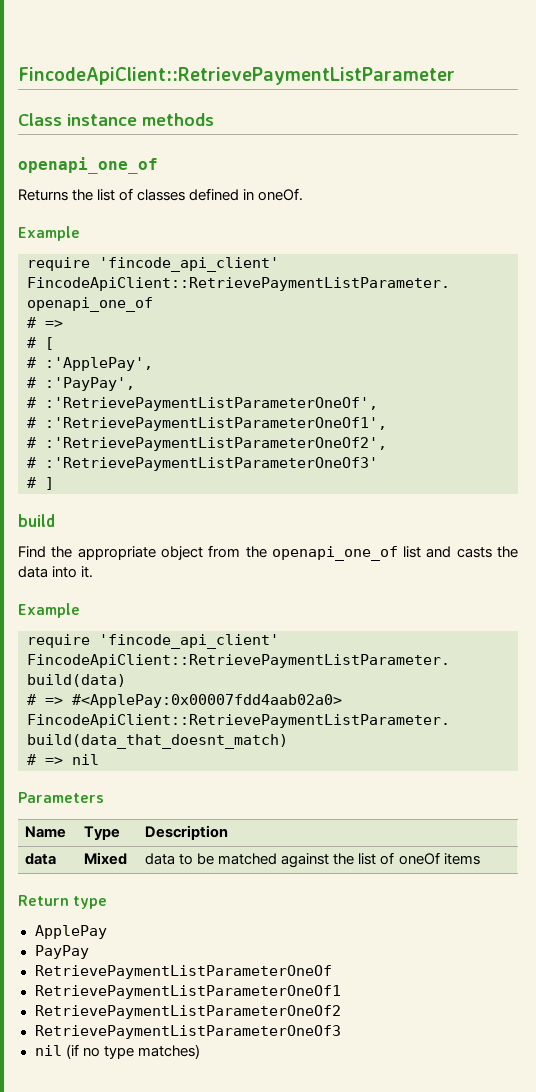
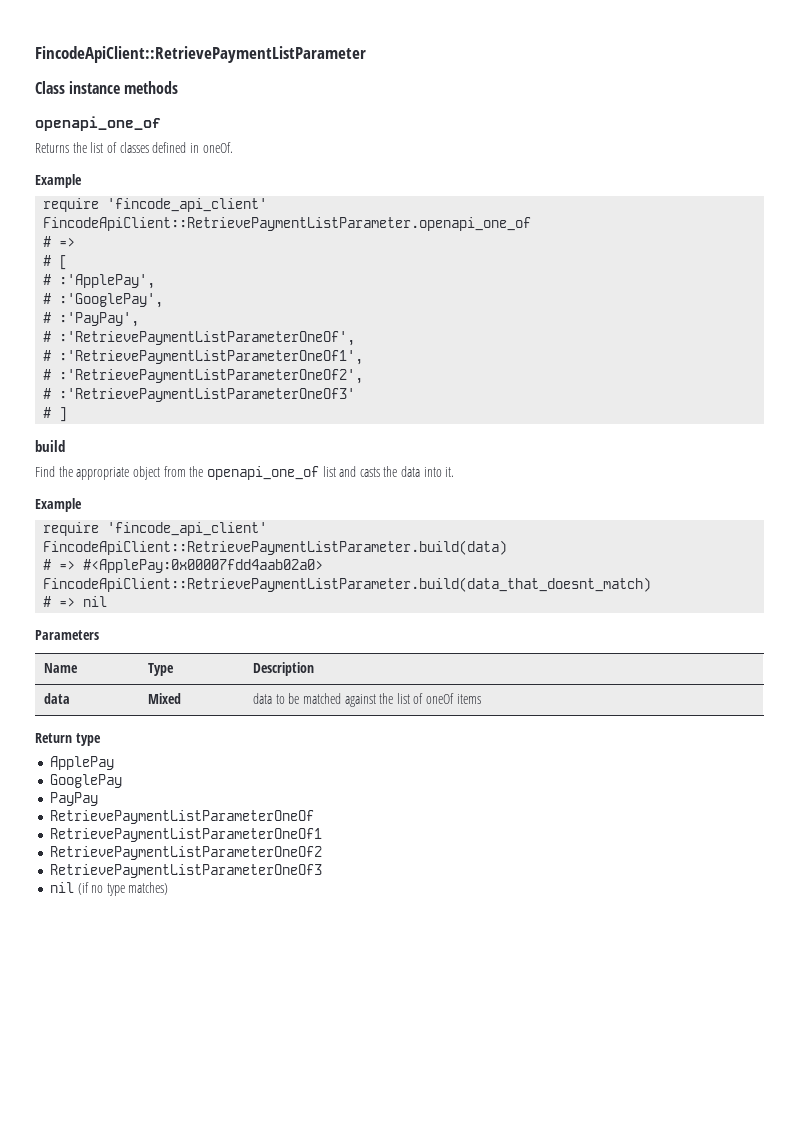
+ # :'GooglePay',
+ GooglePay

